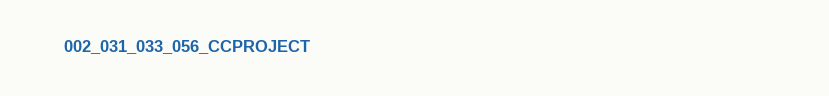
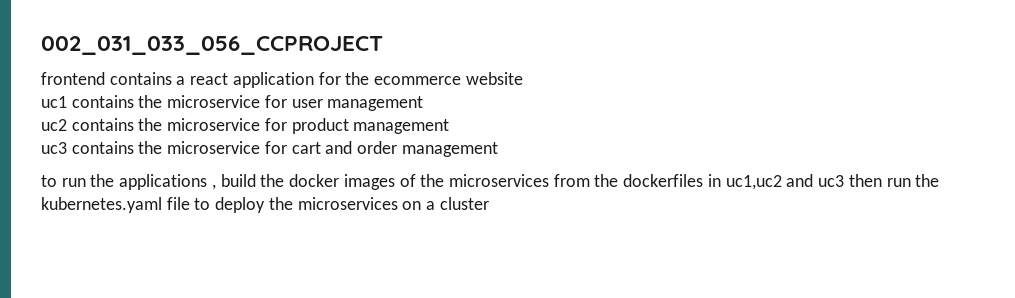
+ frontend contains a react application for the ecommerce website
+ uc1 contains the microservice for user management
+ uc2 contains the microservice for product management
+ uc3 contains the microservice for cart and order management
+ to run the applications , build the docker images of the microservices from the dockerfiles in uc1,uc2 and uc3 then run the kubernetes.yaml file to deploy the microservices on a cluster

